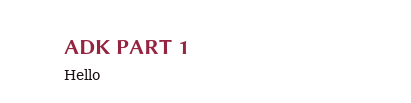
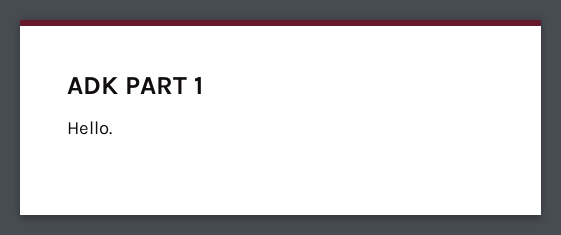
- Hello
+ Hello.

